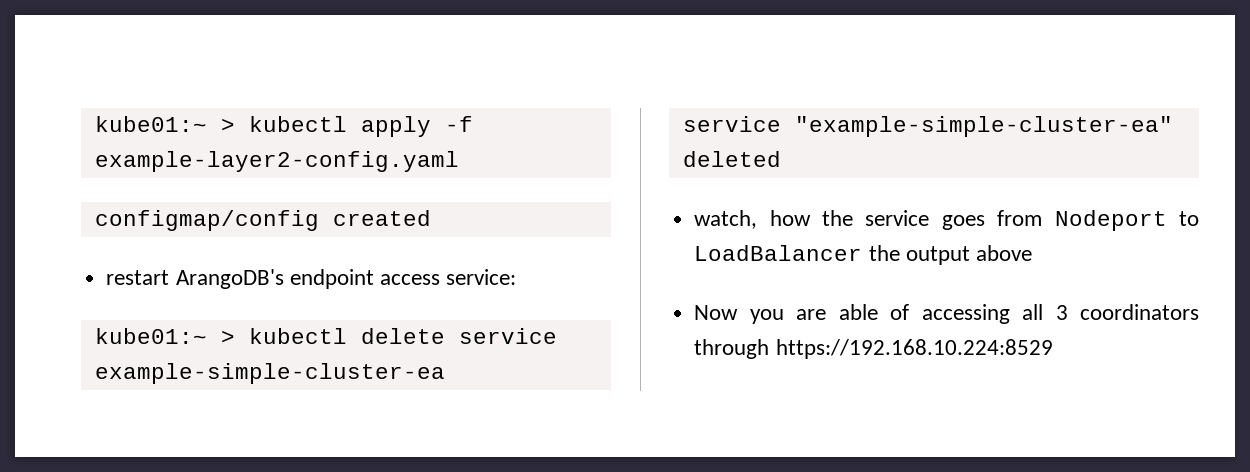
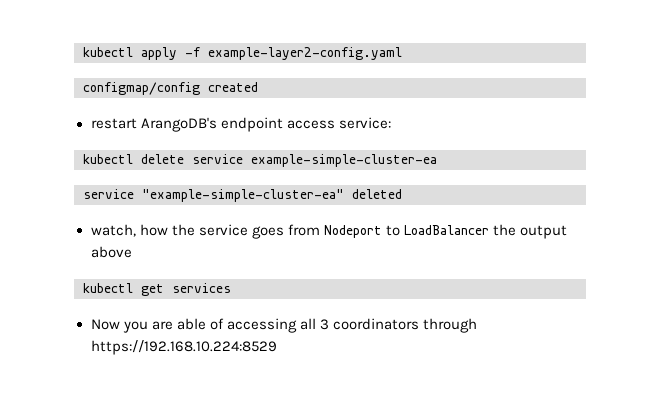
- kube01:~ > kubectl apply -f example-layer2-config.yaml
+ kubectl apply -f example-layer2-config.yaml
- kube01:~ > kubectl delete service example-simple-cluster-ea
+ kubectl delete service example-simple-cluster-ea
+ kubectl get services

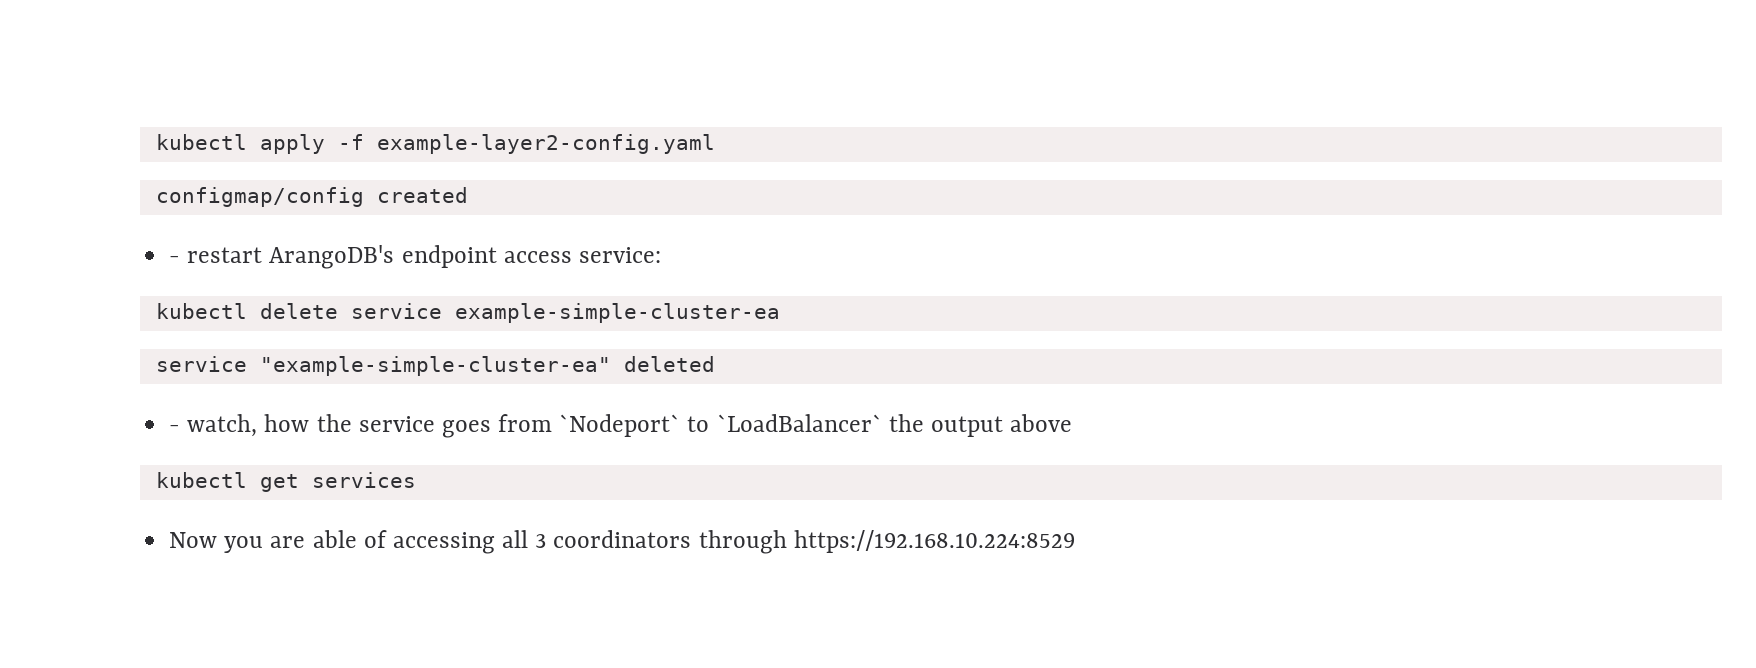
- restart ArangoDB's endpoint access service:
+ - restart ArangoDB's endpoint access service:
- watch, how the service goes from Nodeport to LoadBalancer the output above
+ - watch, how the service goes from `Nodeport` to `LoadBalancer` the output above

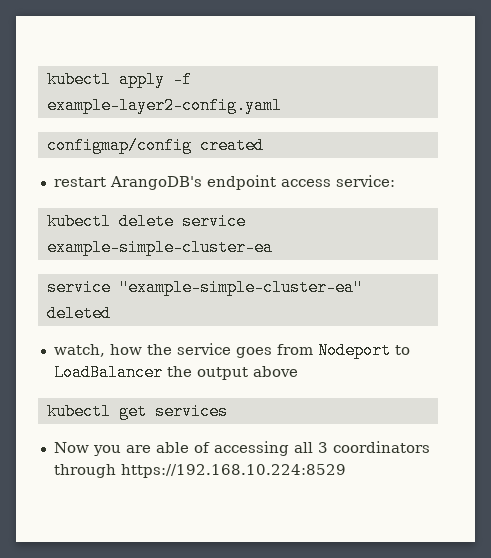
- - restart ArangoDB's endpoint access service:
+ restart ArangoDB's endpoint access service:
- - watch, how the service goes from `Nodeport` to `LoadBalancer` the output above
+ watch, how the service goes from Nodeport to LoadBalancer the output above

